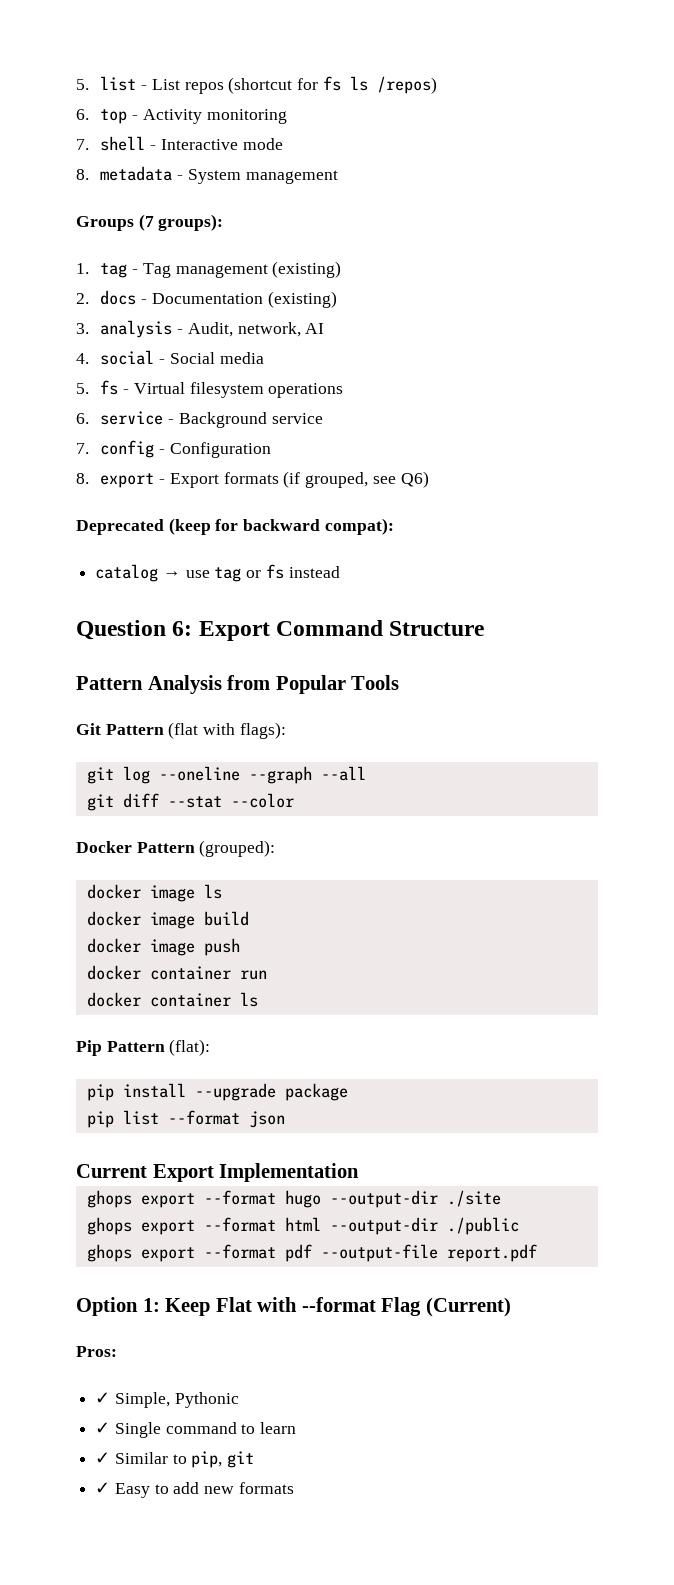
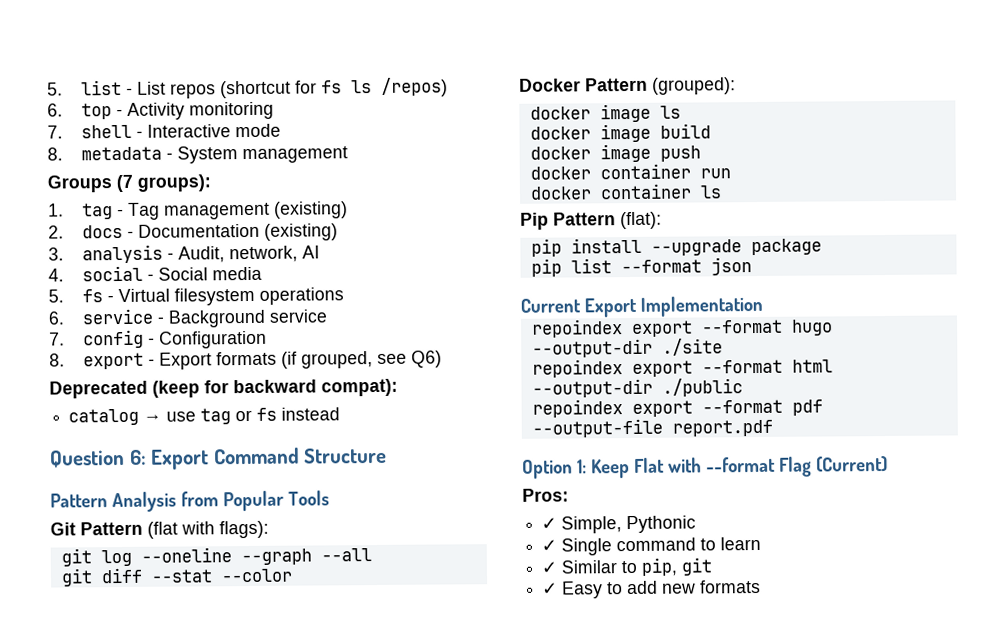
- ghops export --format hugo --output-dir ./site
+ repoindex export --format hugo --output-dir ./site
- ghops export --format html --output-dir ./public
+ repoindex export --format html --output-dir ./public
- ghops export --format pdf --output-file report.pdf
+ repoindex export --format pdf --output-file report.pdf

